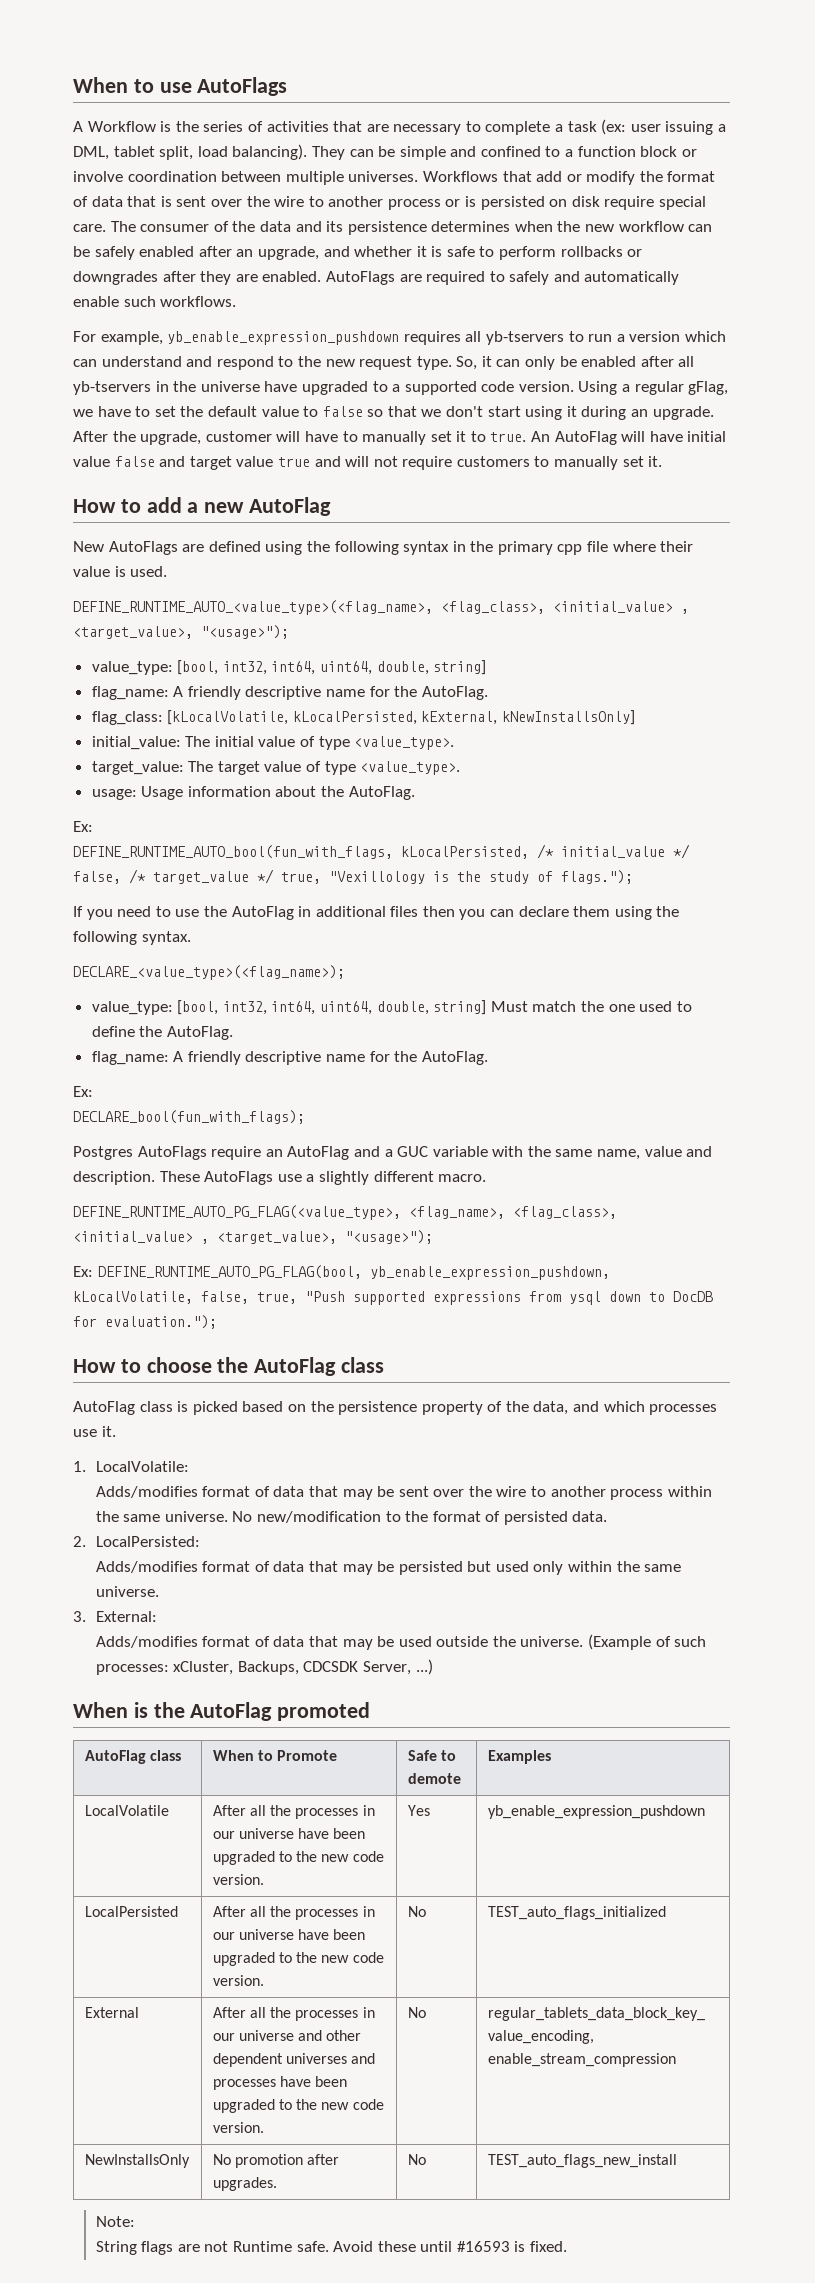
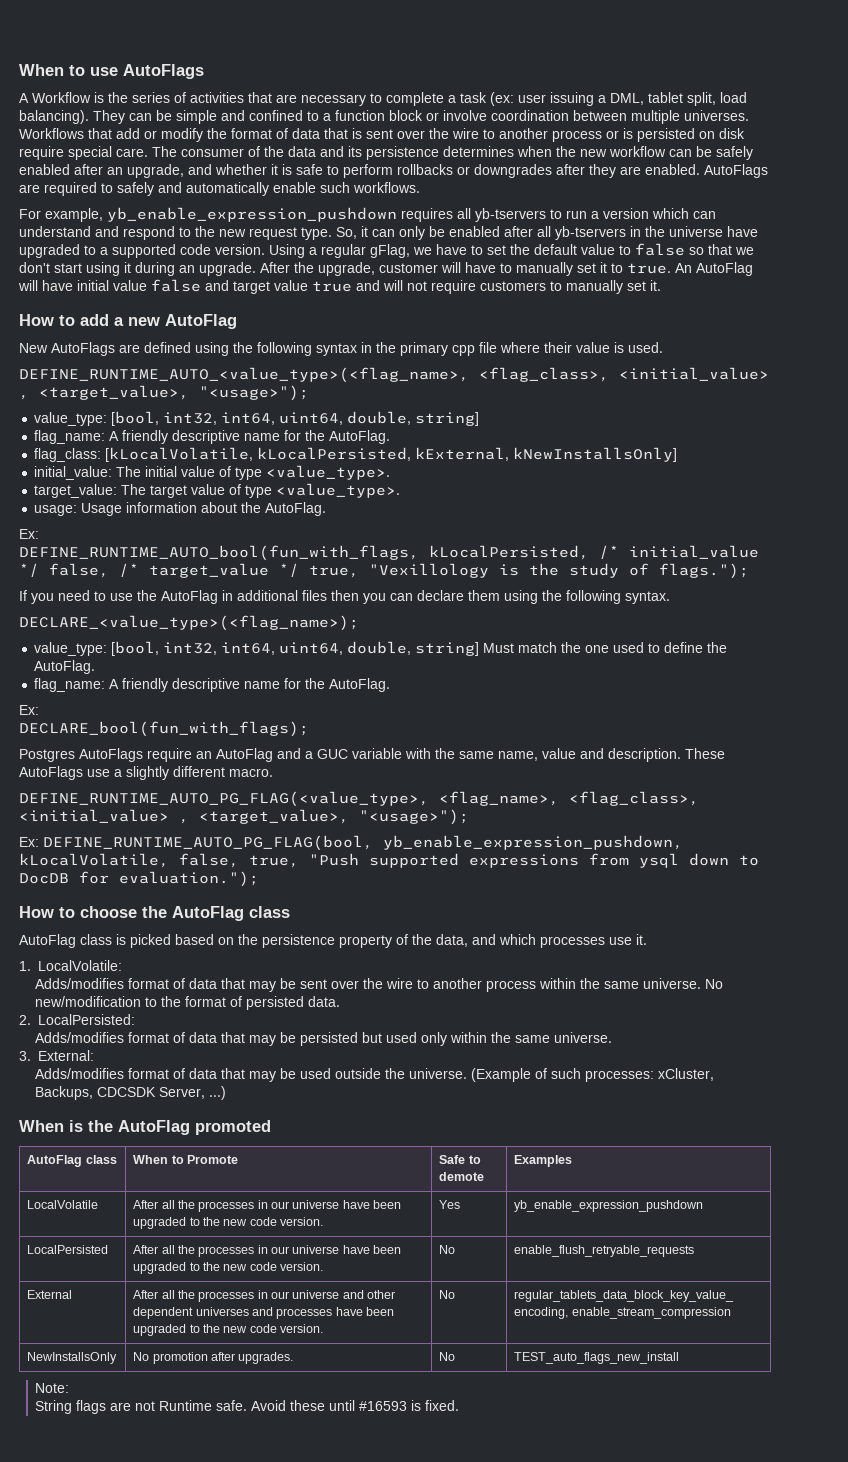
- LocalPersisted | After all the processes in our universe have been upgraded to the new code version. | No | TEST_auto_flags_initialized
+ LocalPersisted | After all the processes in our universe have been upgraded to the new code version. | No | enable_flush_retryable_requests

